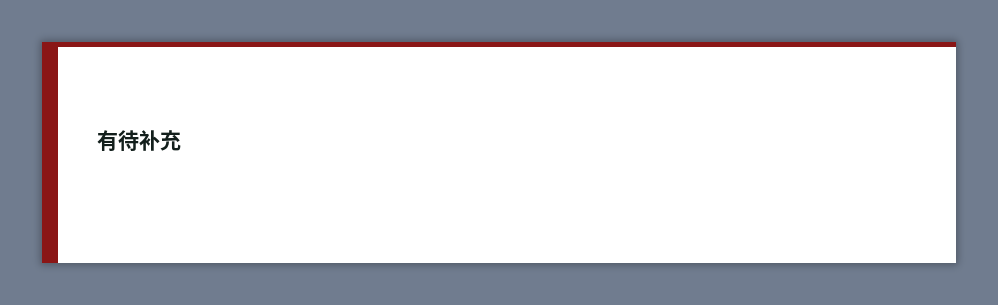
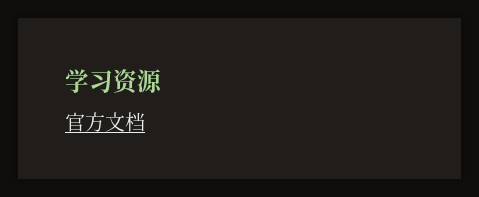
- 有待补充
+ 学习资源
+ 官方文档

